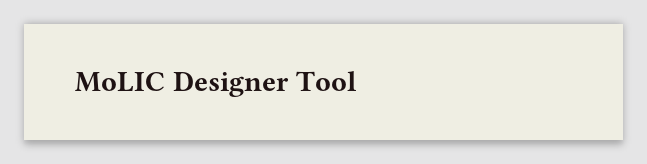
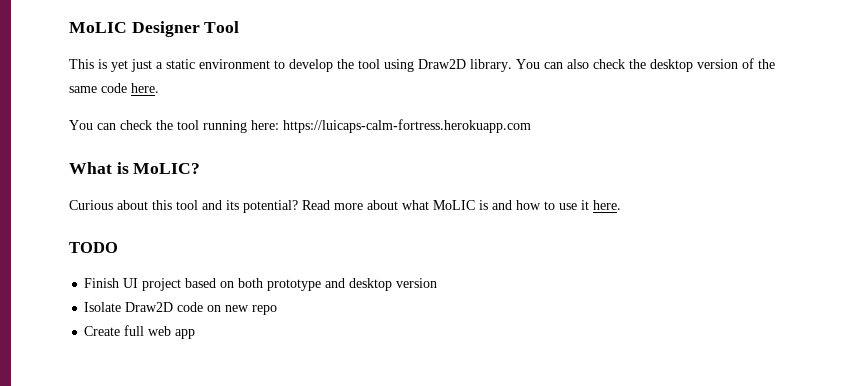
+ This is yet just a static environment to develop the tool using Draw2D library. You can also check the desktop version of the same code here.
+ You can check the tool running here: https://luicaps-calm-fortress.herokuapp.com
+ What is MoLIC?
+ Curious about this tool and its potential? Read more about what MoLIC is and how to use it here.
+ TODO
+ Finish UI project based on both prototype and desktop version
+ Isolate Draw2D code on new repo
+ Create full web app

